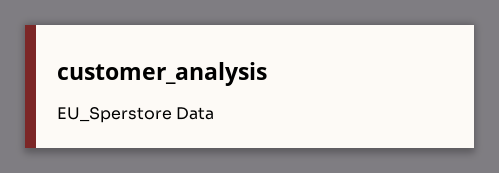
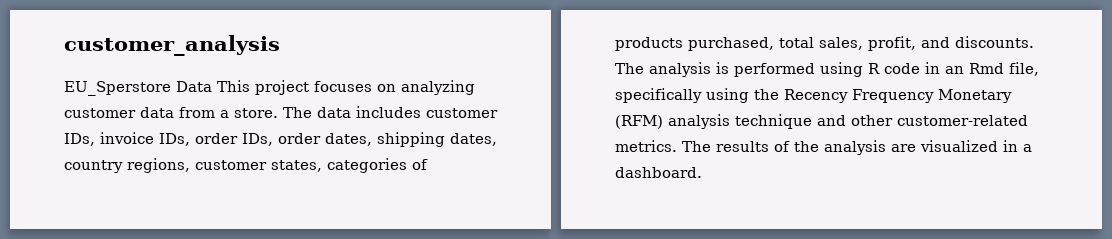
- EU_Sperstore Data
+ EU_Sperstore Data This project focuses on analyzing customer data from a store. The data includes customer IDs, invoice IDs, order IDs, order dates, shipping dates, country regions, customer states, categories of products purchased, total sales, profit, and discounts. The analysis is performed using R code in an Rmd file, specifically using the Recency Frequency Monetary (RFM) analysis technique and other customer-related metrics. The results of the analysis are visualized in a dashboard.

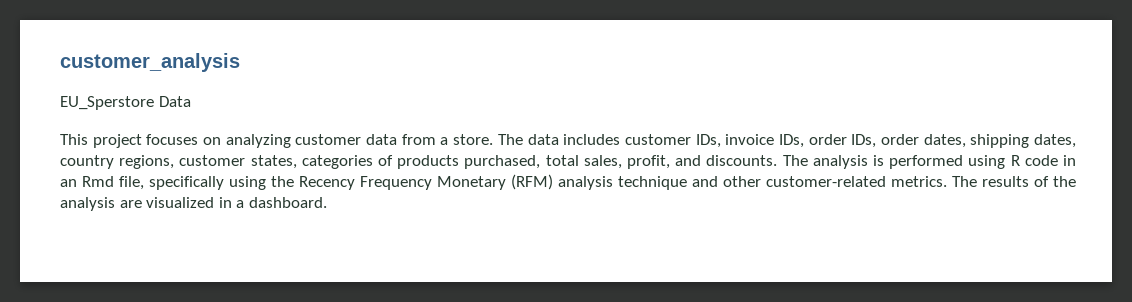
- EU_Sperstore Data This project focuses on analyzing customer data from a store.
+ EU_Sperstore Data
+ This project focuses on analyzing customer data from a store.

